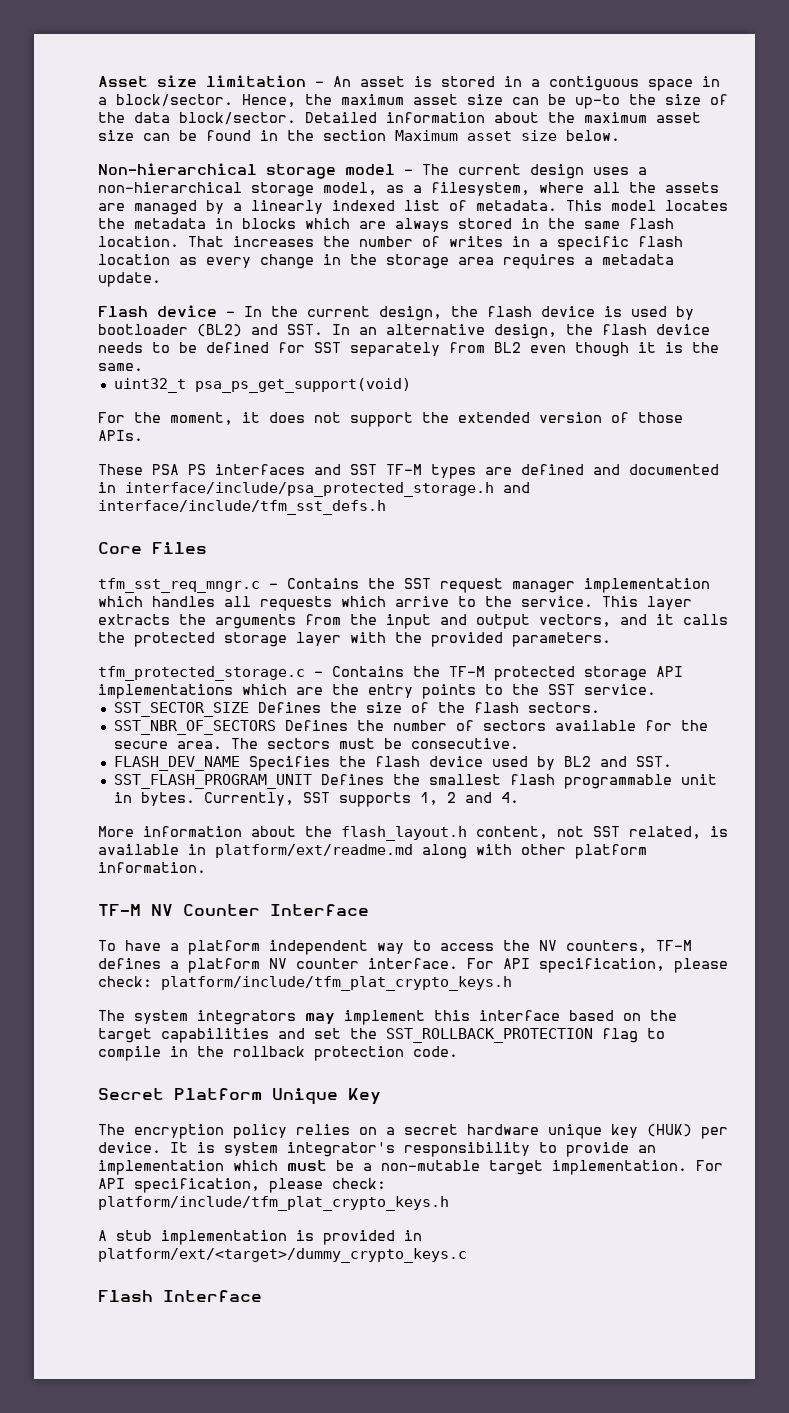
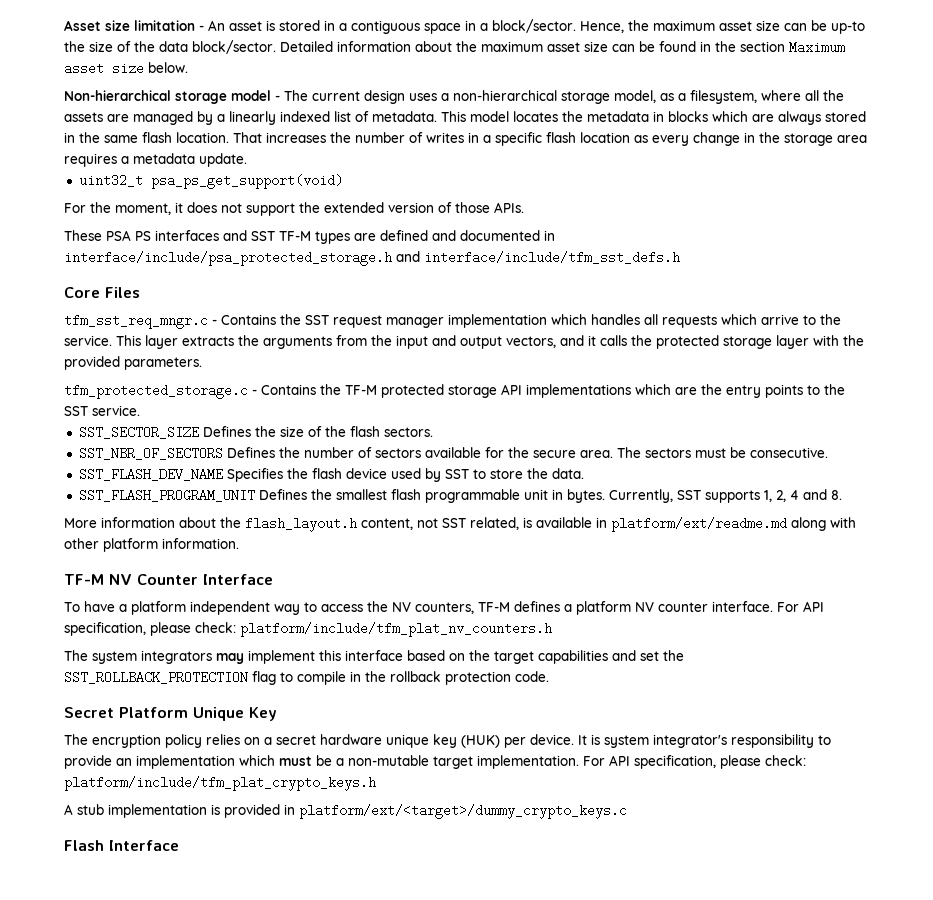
- Flash device - In the current design, the flash device is used by bootloader (BL2) and SST. In an alternative design, the flash device needs to be defined for SST separately from BL2 even though it is the same.
- FLASH_DEV_NAME Specifies the flash device used by BL2 and SST.
+ SST_FLASH_DEV_NAME Specifies the flash device used by SST to store the data.
- Currently, SST supports 1, 2 and 4.
+ Currently, SST supports 1, 2, 4 and 8.
- To have a platform independent way to access the NV counters, TF-M defines a platform NV counter interface. For API specification, please check: platform/include/tfm_plat_crypto_keys.h
+ To have a platform independent way to access the NV counters, TF-M defines a platform NV counter interface. For API specification, please check: platform/include/tfm_plat_nv_counters.h

